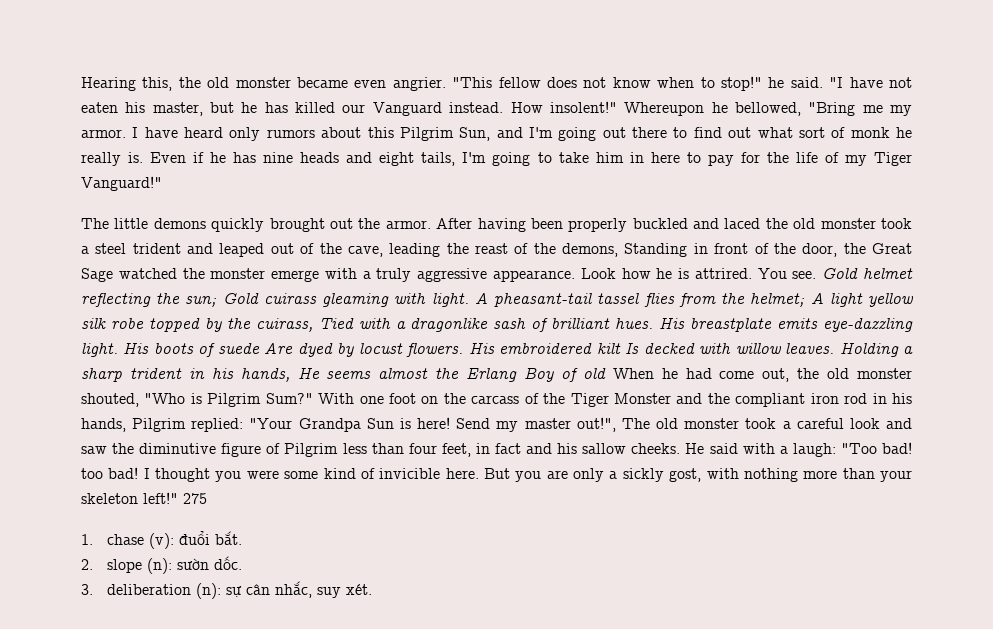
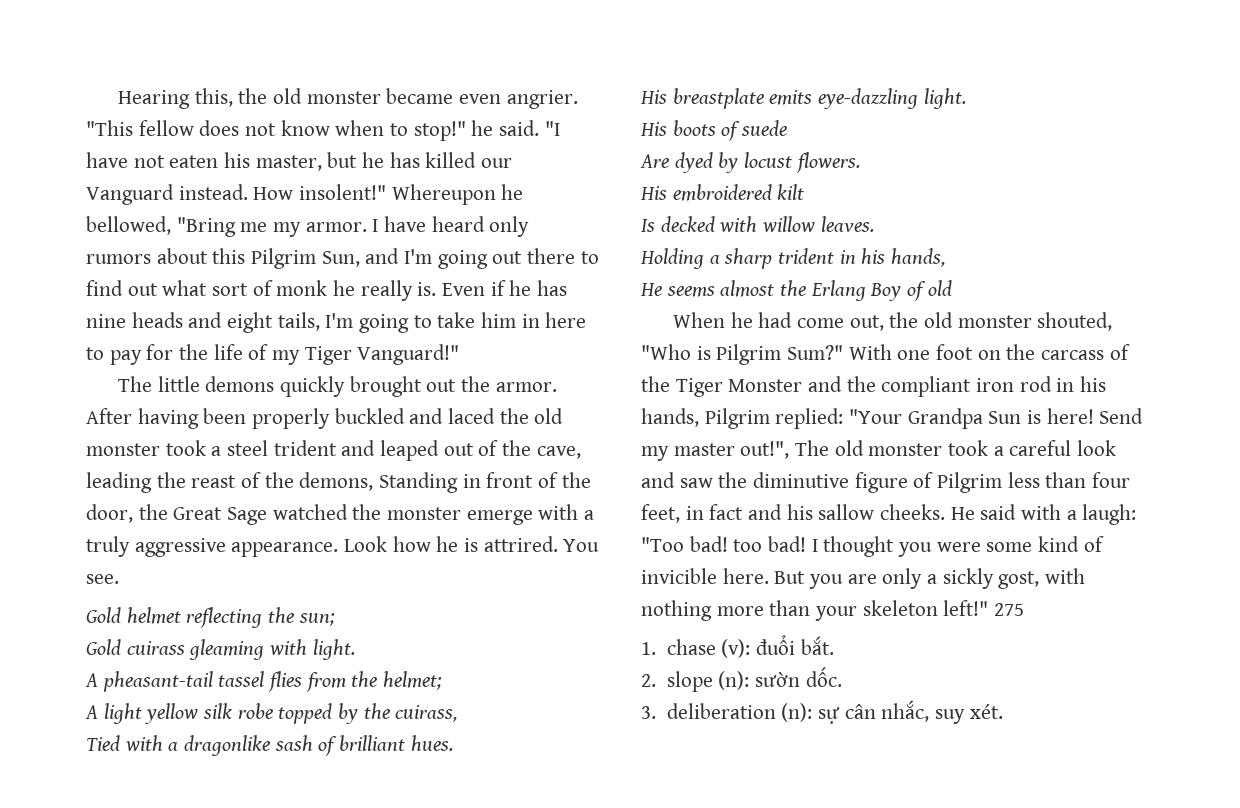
- You see. Gold helmet reflecting the sun; Gold cuirass gleaming with light. A pheasant-tail tassel flies from the helmet; A light yellow silk robe topped by the cuirass, Tied with a dragonlike sash of brilliant hues. His breastplate emits eye-dazzling light. His boots of suede Are dyed by locust flowers. His embroidered kilt Is decked with willow leaves. Holding a sharp trident in his hands, He seems almost the Erlang Boy of old When he had come out, the old monster shouted, "Who is Pilgrim Sum?"
+ You see.
+ Gold helmet reflecting the sun;
+ Gold cuirass gleaming with light.
+ A pheasant-tail tassel flies from the helmet;
+ A light yellow silk robe topped by the cuirass,
+ Tied with a dragonlike sash of brilliant hues.
+ His breastplate emits eye-dazzling light.
+ His boots of suede
+ Are dyed by locust flowers.
+ His embroidered kilt
+ Is decked with willow leaves.
+ Holding a sharp trident in his hands,
+ He seems almost the Erlang Boy of old
+ When he had come out, the old monster shouted, "Who is Pilgrim Sum?"

